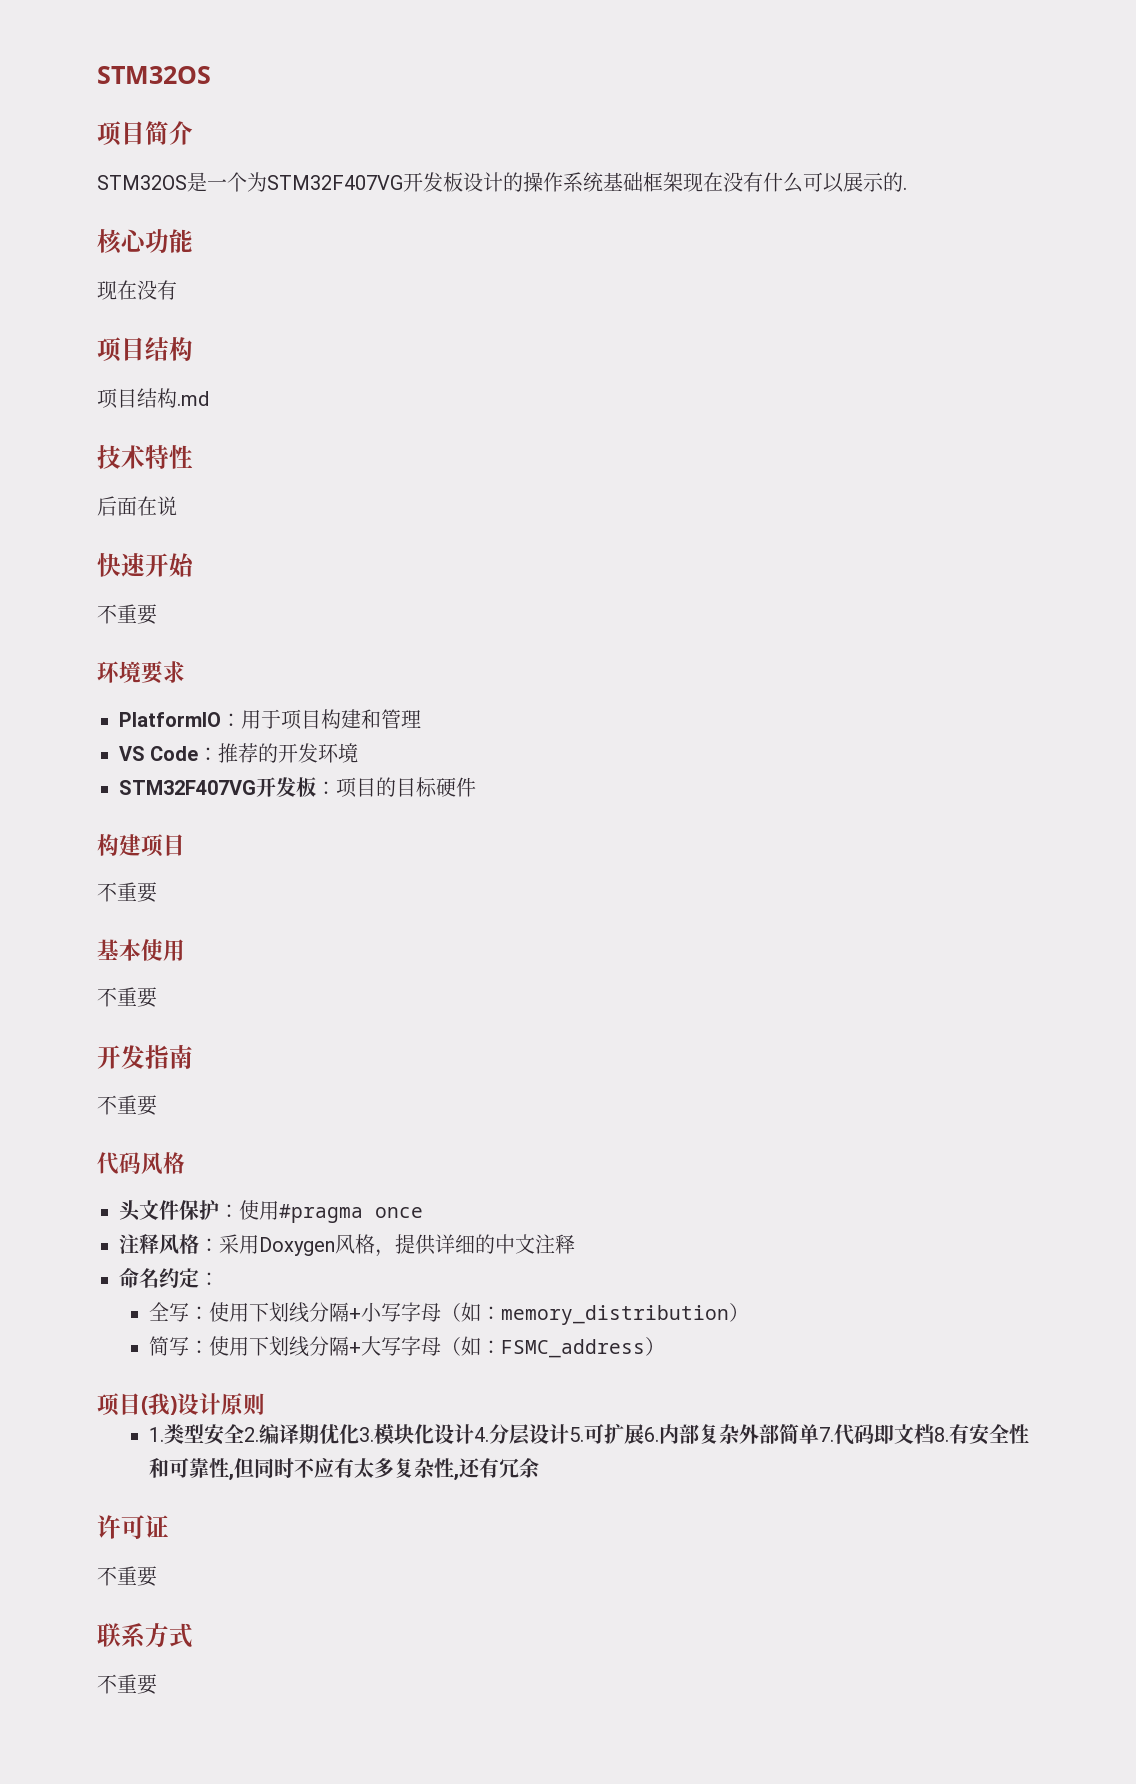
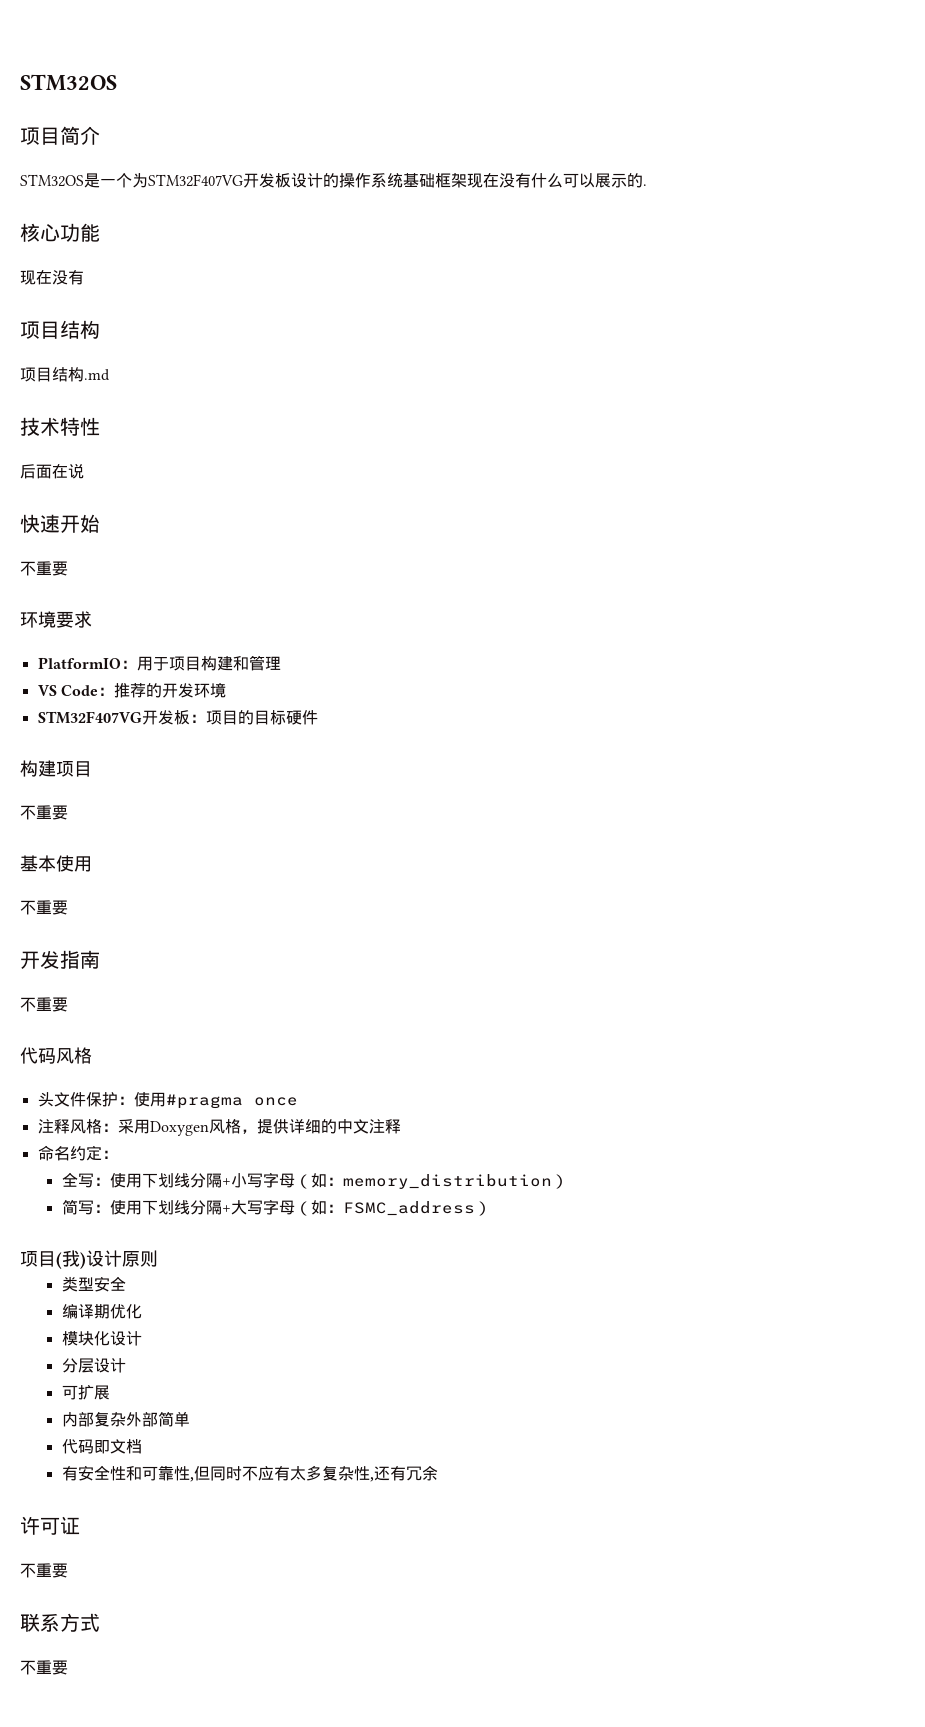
- 1.类型安全2.编译期优化3.模块化设计4.分层设计5.可扩展6.内部复杂外部简单7.代码即文档8.有安全性和可靠性,但同时不应有太多复杂性,还有冗余
+ 类型安全
+ 编译期优化
+ 模块化设计
+ 分层设计
+ 可扩展
+ 内部复杂外部简单
+ 代码即文档
+ 有安全性和可靠性,但同时不应有太多复杂性,还有冗余

